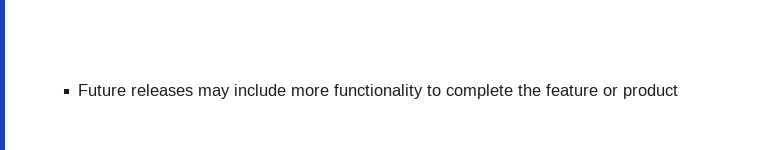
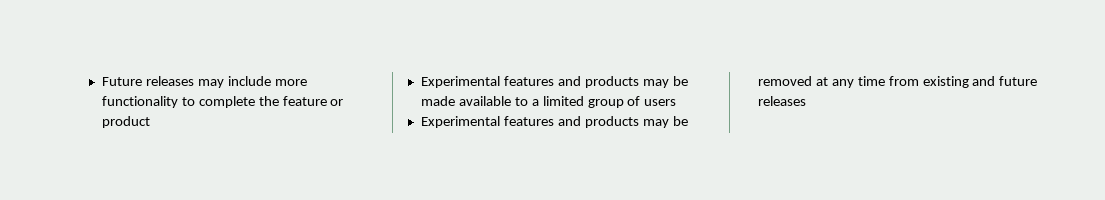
+ Experimental features and products may be made available to a limited group of users
+ Experimental features and products may be removed at any time from existing and future releases

